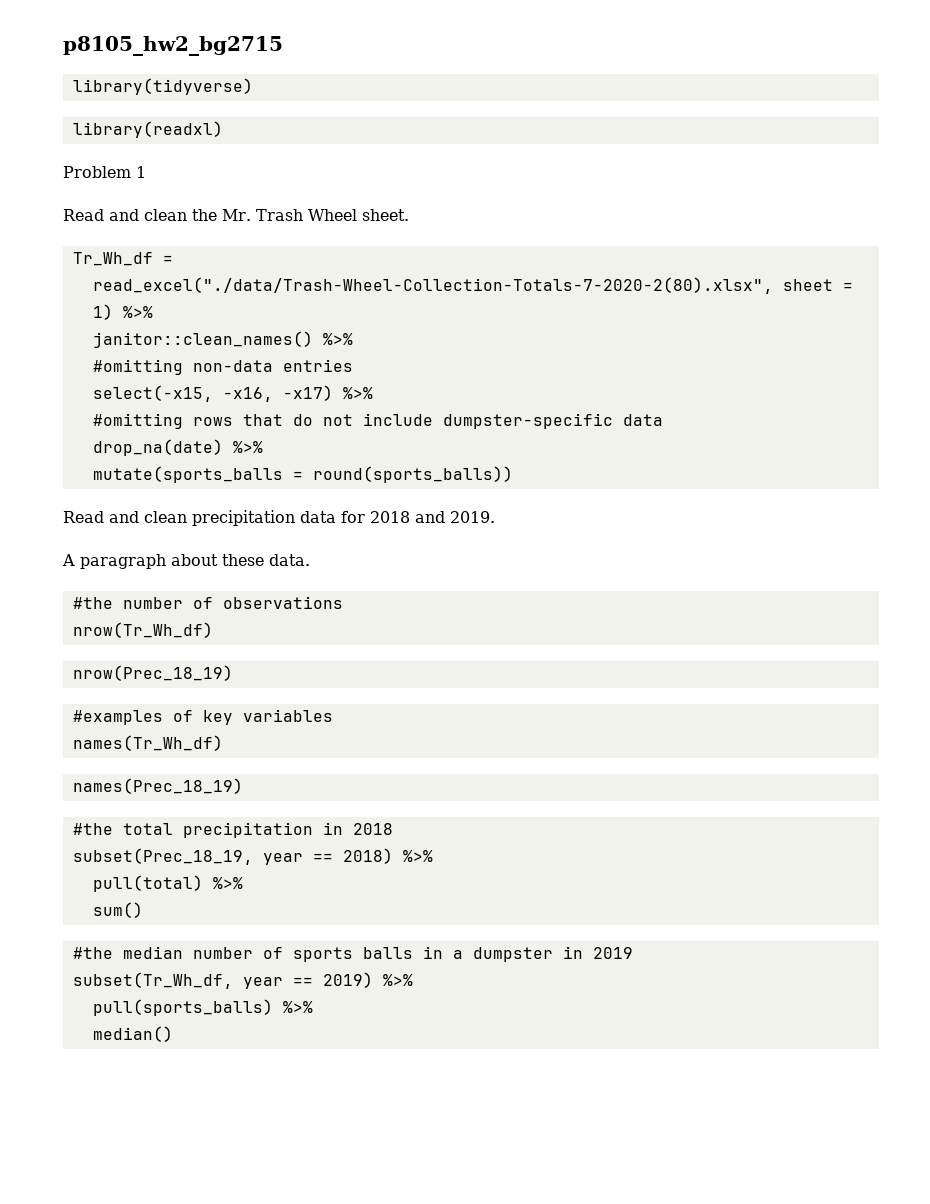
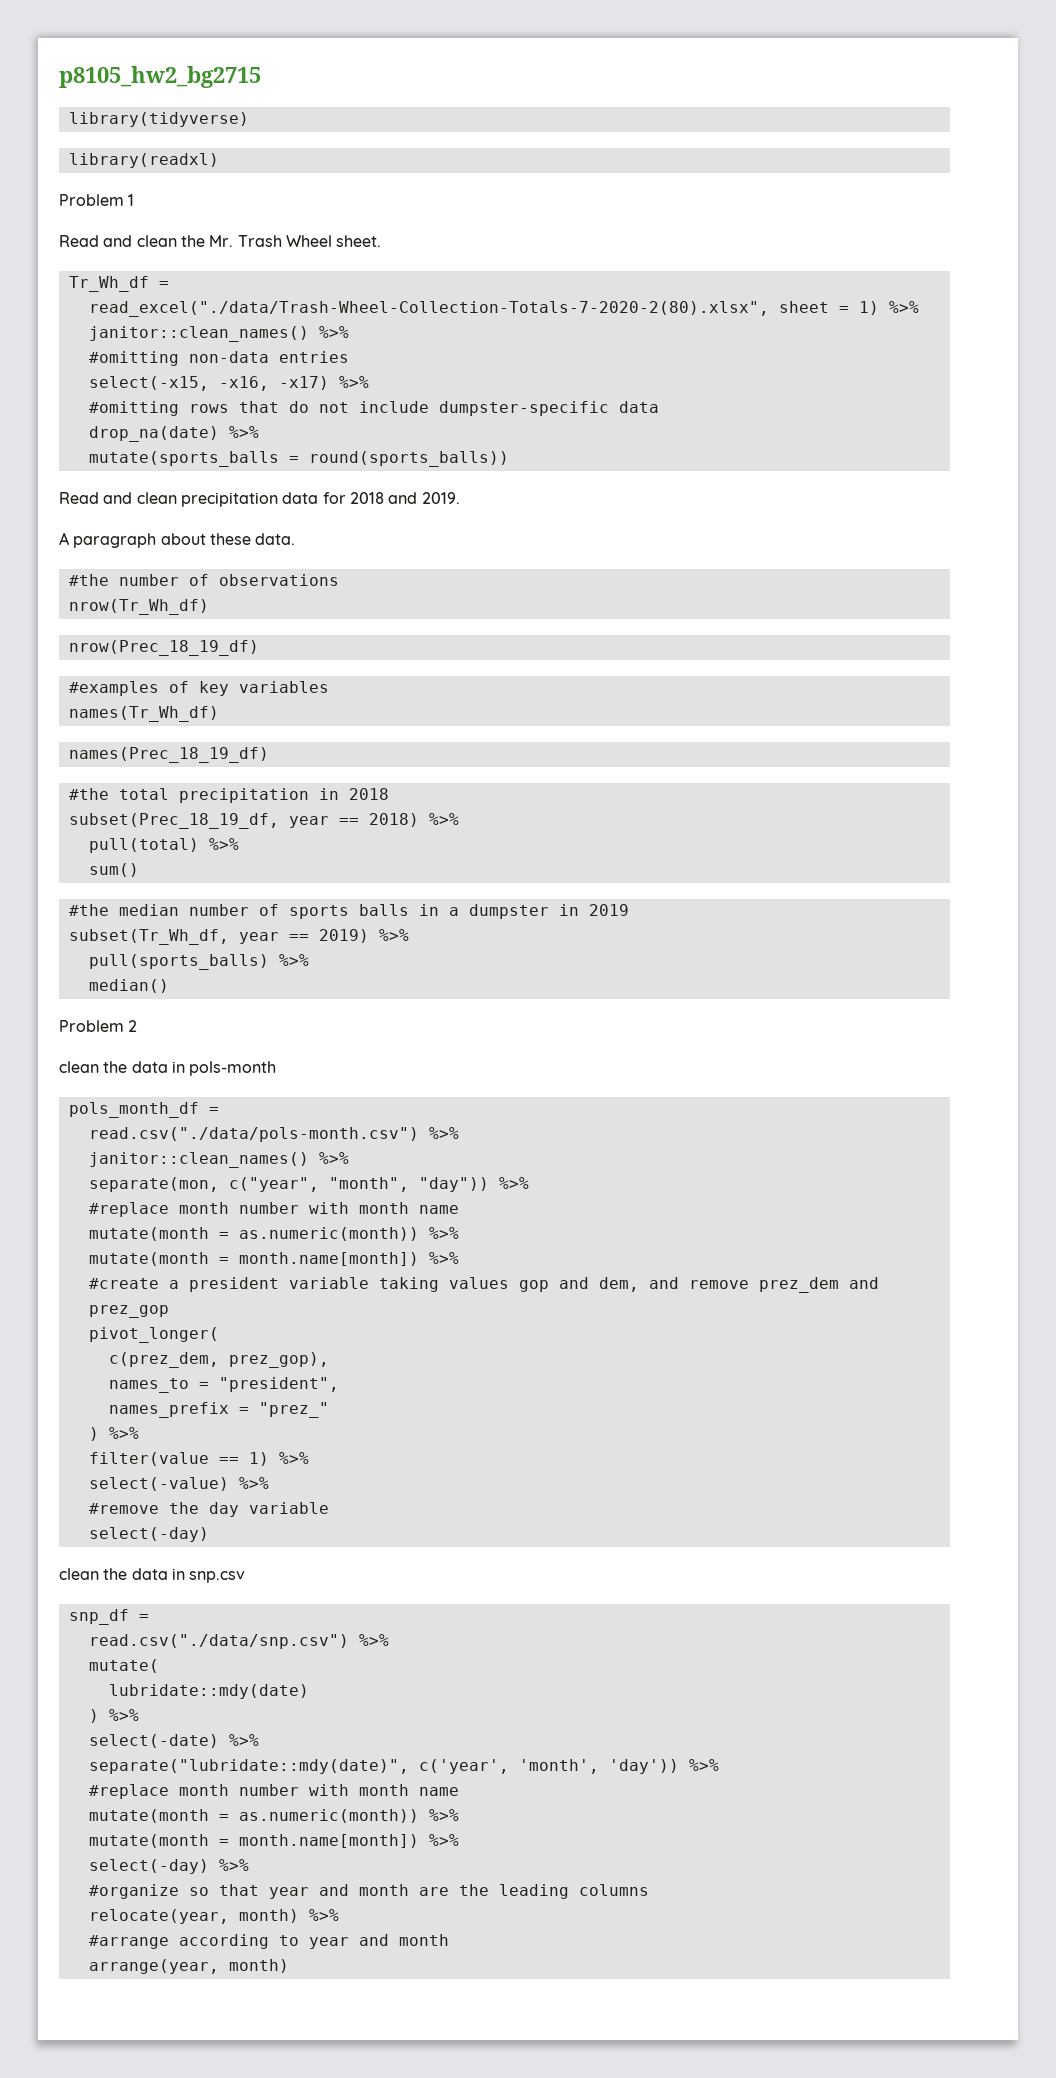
- nrow(Prec_18_19)
+ nrow(Prec_18_19_df)
- names(Prec_18_19)
+ names(Prec_18_19_df)
- subset(Prec_18_19, year == 2018) %>%
+ subset(Prec_18_19_df, year == 2018) %>%
+ Problem 2
+ clean the data in pols-month
+ pols_month_df =
+ read.csv("./data/pols-month.csv") %>%
+ janitor::clean_names() %>%
+ separate(mon, c("year", "month", "day")) %>%
+ #replace month number with month name
+ mutate(month = as.numeric(month)) %>%
+ mutate(month = month.name[month]) %>%
+ #create a president variable taking values gop and dem, and remove prez_dem and prez_gop
+ pivot_longer(
+ c(prez_dem, prez_gop),
+ names_to = "president",
+ names_prefix = "prez_"
+ ) %>%
+ filter(value == 1) %>%
+ select(-value) %>%
+ #remove the day variable
+ select(-day)
+ clean the data in snp.csv
+ snp_df =
+ read.csv("./data/snp.csv") %>%
+ mutate(
+ lubridate::mdy(date)
+ ) %>%
+ select(-date) %>%
+ separate("lubridate::mdy(date)", c('year', 'month', 'day')) %>%
+ #replace month number with month name
+ mutate(month = as.numeric(month)) %>%
+ mutate(month = month.name[month]) %>%
+ select(-day) %>%
+ #organize so that year and month are the leading columns
+ relocate(year, month) %>%
+ #arrange according to year and month
+ arrange(year, month)

